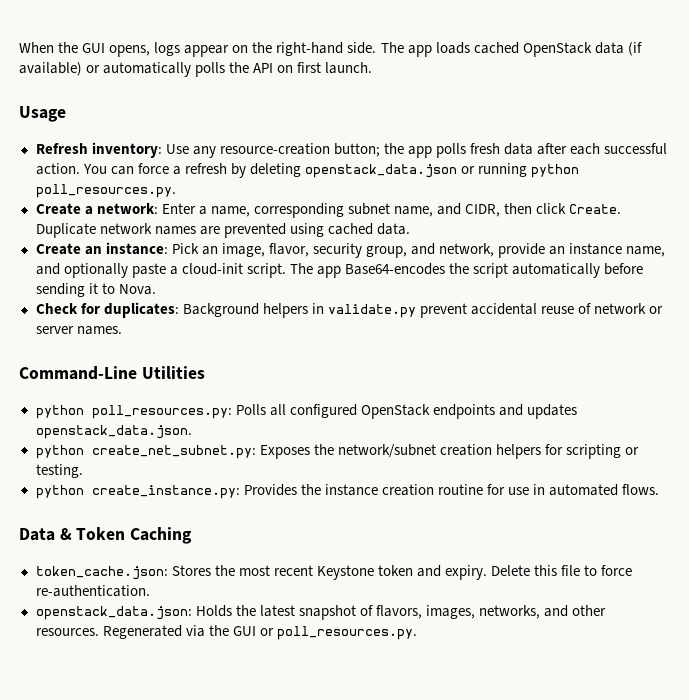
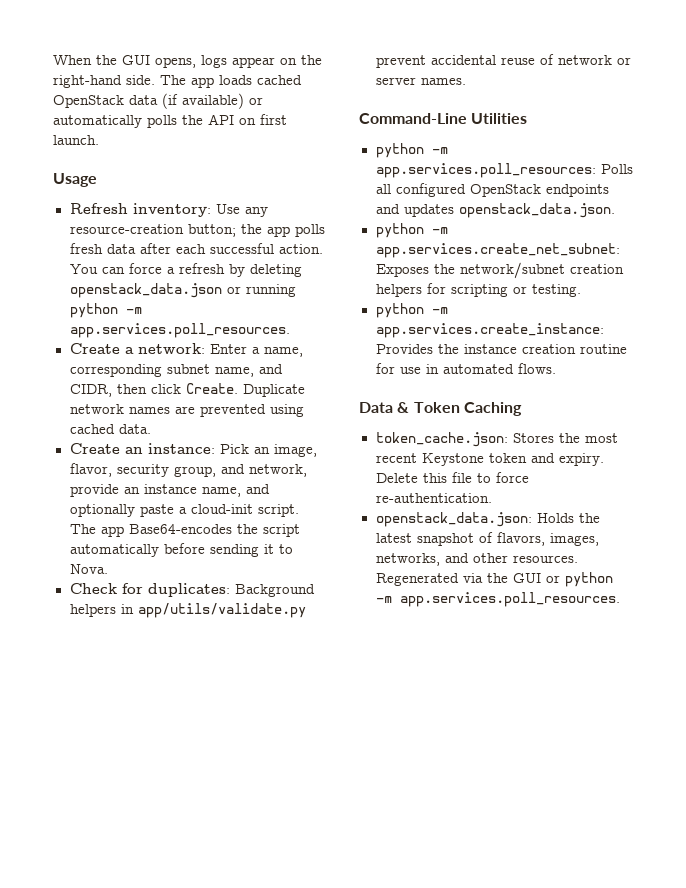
- You can force a refresh by deleting openstack_data.json or running python poll_resources.py.
+ You can force a refresh by deleting openstack_data.json or running python -m app.services.poll_resources.
- Check for duplicates: Background helpers in validate.py prevent accidental reuse of network or server names.
+ Check for duplicates: Background helpers in app/utils/validate.py prevent accidental reuse of network or server names.
- python poll_resources.py: Polls all configured OpenStack endpoints and updates openstack_data.json.
+ python -m app.services.poll_resources: Polls all configured OpenStack endpoints and updates openstack_data.json.
- python create_net_subnet.py: Exposes the network/subnet creation helpers for scripting or testing.
+ python -m app.services.create_net_subnet: Exposes the network/subnet creation helpers for scripting or testing.
- python create_instance.py: Provides the instance creation routine for use in automated flows.
+ python -m app.services.create_instance: Provides the instance creation routine for use in automated flows.
- Regenerated via the GUI or poll_resources.py.
+ Regenerated via the GUI or python -m app.services.poll_resources.

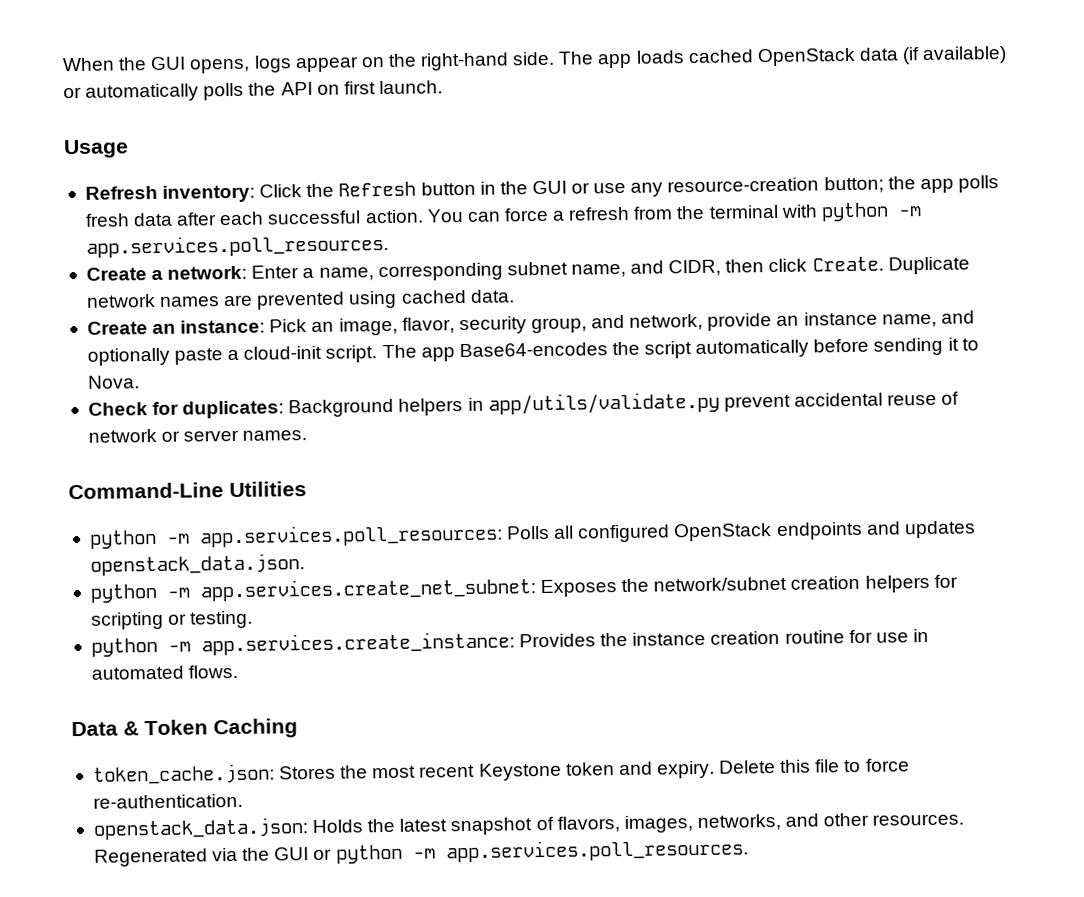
- Refresh inventory: Use any resource-creation button; the app polls fresh data after each successful action.
+ Refresh inventory: Click the Refresh button in the GUI or use any resource-creation button; the app polls fresh data after each successful action.
- You can force a refresh by deleting openstack_data.json or running python -m app.services.poll_resources.
+ You can force a refresh from the terminal with python -m app.services.poll_resources.

